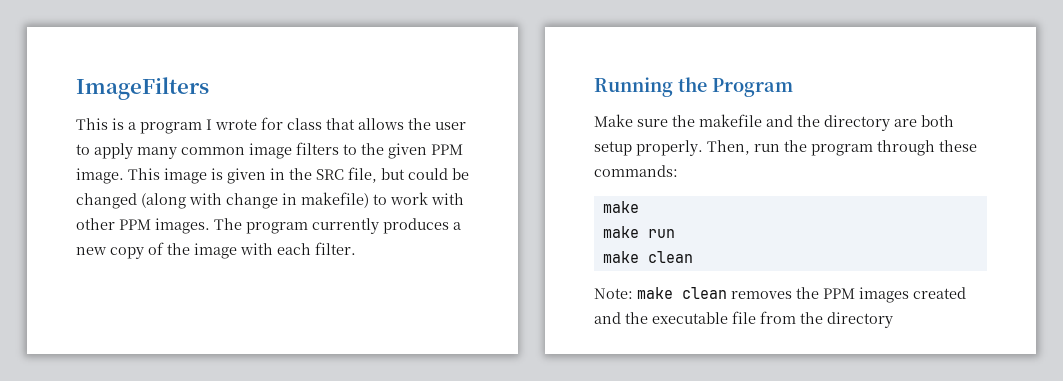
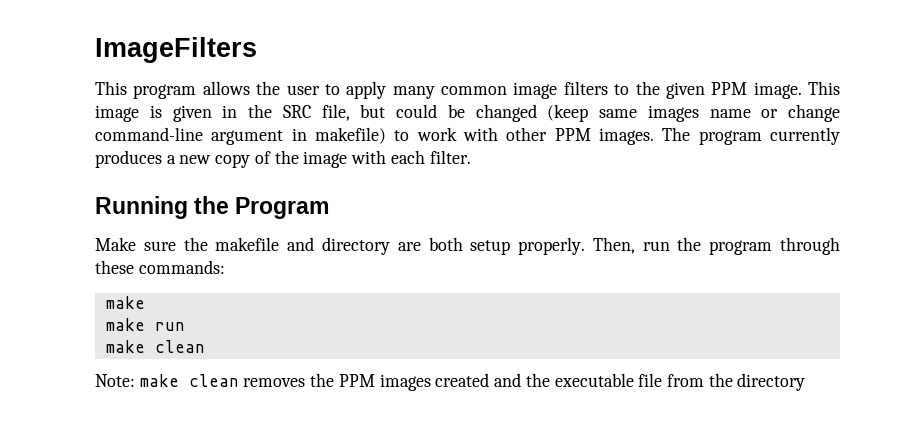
- This is a program I wrote for class that allows the user to apply many common image filters to the given PPM image.
+ This program allows the user to apply many common image filters to the given PPM image.
- This image is given in the SRC file, but could be changed (along with change in makefile) to work with other PPM images.
+ This image is given in the SRC file, but could be changed (keep same images name or change command-line argument in makefile) to work with other PPM images.
- Make sure the makefile and the directory are both setup properly.
+ Make sure the makefile and directory are both setup properly.

